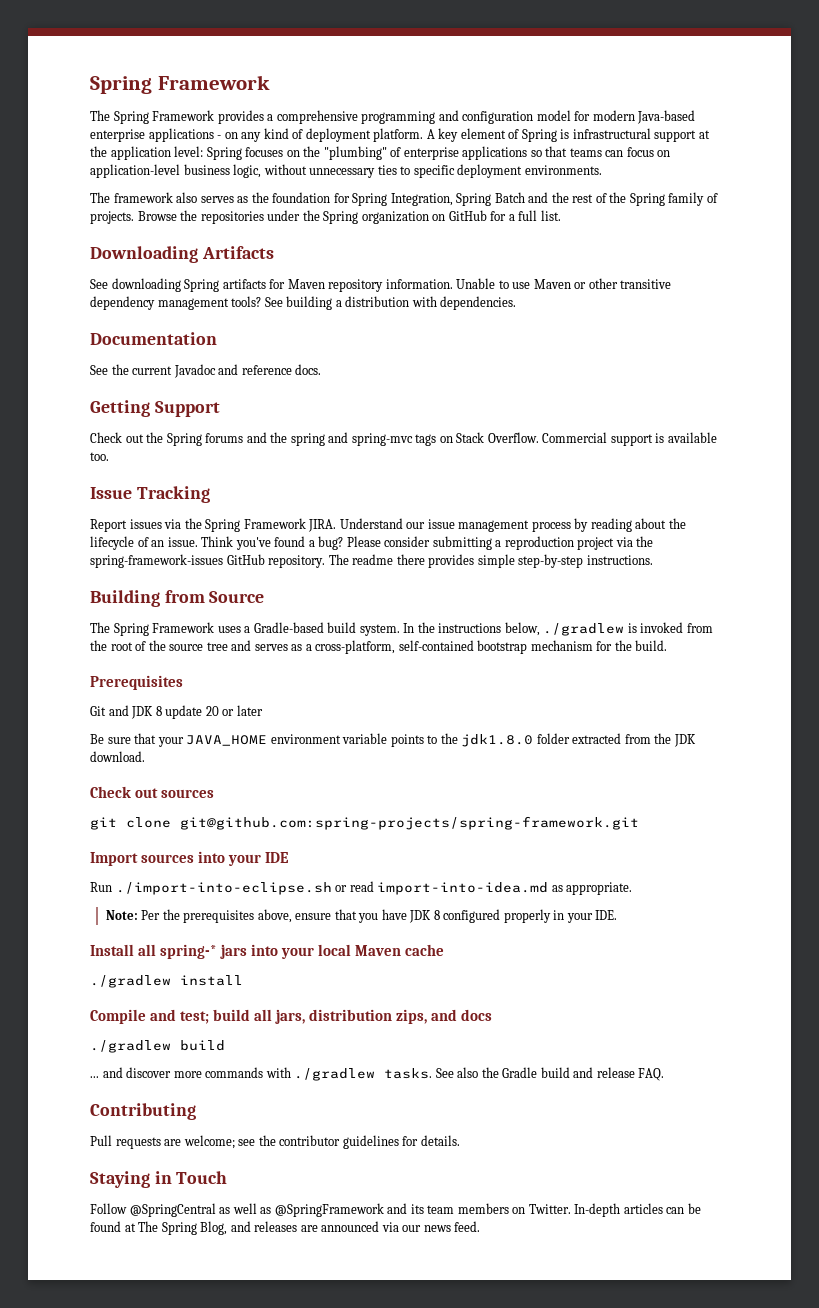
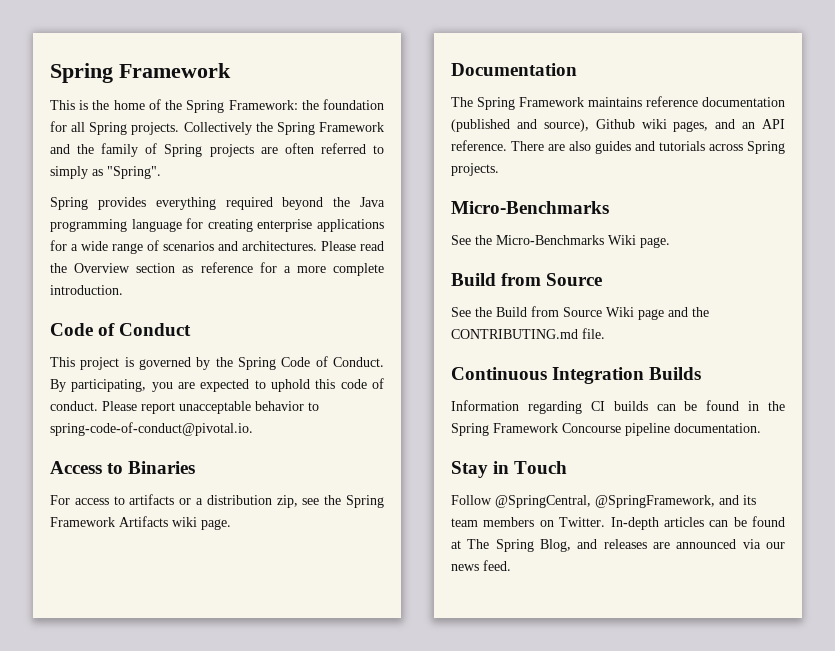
- The Spring Framework provides a comprehensive programming and configuration model for modern Java-based enterprise applications - on any kind of deployment platform. A key element of Spring is infrastructural support at the application level: Spring focuses on the "plumbing" of enterprise applications so that teams can focus on application-level business logic, without unnecessary ties to specific deployment environments.
- The framework also serves as the foundation for Spring Integration, Spring Batch and the rest of the Spring family of projects. Browse the repositories under the Spring organization on GitHub for a full list.
- Downloading Artifacts
- See downloading Spring artifacts for Maven repository information. Unable to use Maven or other transitive dependency management tools? See building a distribution with dependencies.
+ This is the home of the Spring Framework: the foundation for all Spring projects. Collectively the Spring Framework and the family of Spring projects are often referred to simply as "Spring".
+ Spring provides everything required beyond the Java programming language for creating enterprise applications for a wide range of scenarios and architectures. Please read the Overview section as reference for a more complete introduction.
+ Code of Conduct
+ This project is governed by the Spring Code of Conduct. By participating, you are expected to uphold this code of conduct. Please report unacceptable behavior to spring-code-of-conduct@pivotal.io.
+ Access to Binaries
+ For access to artifacts or a distribution zip, see the Spring Framework Artifacts wiki page.
  Documentation
- See the current Javadoc and reference docs.
- Getting Support
- Check out the Spring forums and the spring and spring-mvc tags on Stack Overflow. Commercial support is available too.
- Issue Tracking
- Report issues via the Spring Framework JIRA. Understand our issue management process by reading about the lifecycle of an issue. Think you've found a bug? Please consider submitting a reproduction project via the spring-framework-issues GitHub repository. The readme there provides simple step-by-step instructions.
- Building from Source
- The Spring Framework uses a Gradle-based build system. In the instructions below, ./gradlew is invoked from the root of the source tree and serves as a cross-platform, self-contained bootstrap mechanism for the build.
- Prerequisites
- Git and JDK 8 update 20 or later
- Be sure that your JAVA_HOME environment variable points to the jdk1.8.0 folder extracted from the JDK download.
- Check out sources
- git clone git@github.com:spring-projects/spring-framework.git
- Import sources into your IDE
- Run ./import-into-eclipse.sh or read import-into-idea.md as appropriate.
- Note: Per the prerequisites above, ensure that you have JDK 8 configured properly in your IDE.
- Install all spring-* jars into your local Maven cache
- ./gradlew install
- Compile and test; build all jars, distribution zips, and docs
- ./gradlew build
- ... and discover more commands with ./gradlew tasks. See also the Gradle build and release FAQ.
- Contributing
- Pull requests are welcome; see the contributor guidelines for details.
- Staying in Touch
- Follow @SpringCentral as well as @SpringFramework and its team members on Twitter.
+ The Spring Framework maintains reference documentation (published and source), Github wiki pages, and an API reference. There are also guides and tutorials across Spring projects.
+ Micro-Benchmarks
+ See the Micro-Benchmarks Wiki page.
+ Build from Source
+ See the Build from Source Wiki page and the CONTRIBUTING.md file.
+ Continuous Integration Builds
+ Information regarding CI builds can be found in the Spring Framework Concourse pipeline documentation.
+ Stay in Touch
+ Follow @SpringCentral, @SpringFramework, and its team members on Twitter.

